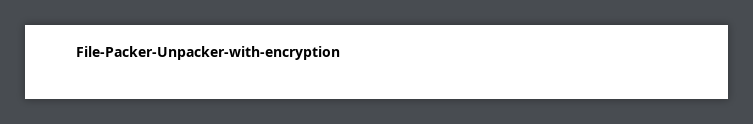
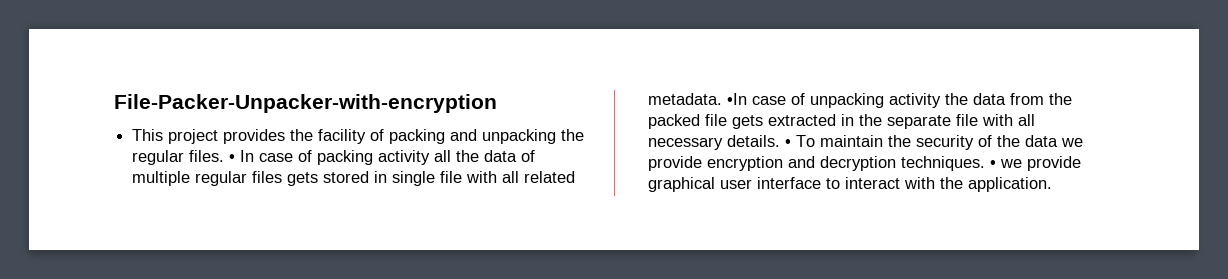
+ This project provides the facility of packing and unpacking the regular files. • In case of packing activity all the data of multiple regular files gets stored in single file with all related metadata. •In case of unpacking activity the data from the packed file gets extracted in the separate file with all necessary details. • To maintain the security of the data we provide encryption and decryption techniques. • we provide graphical user interface to interact with the application.

